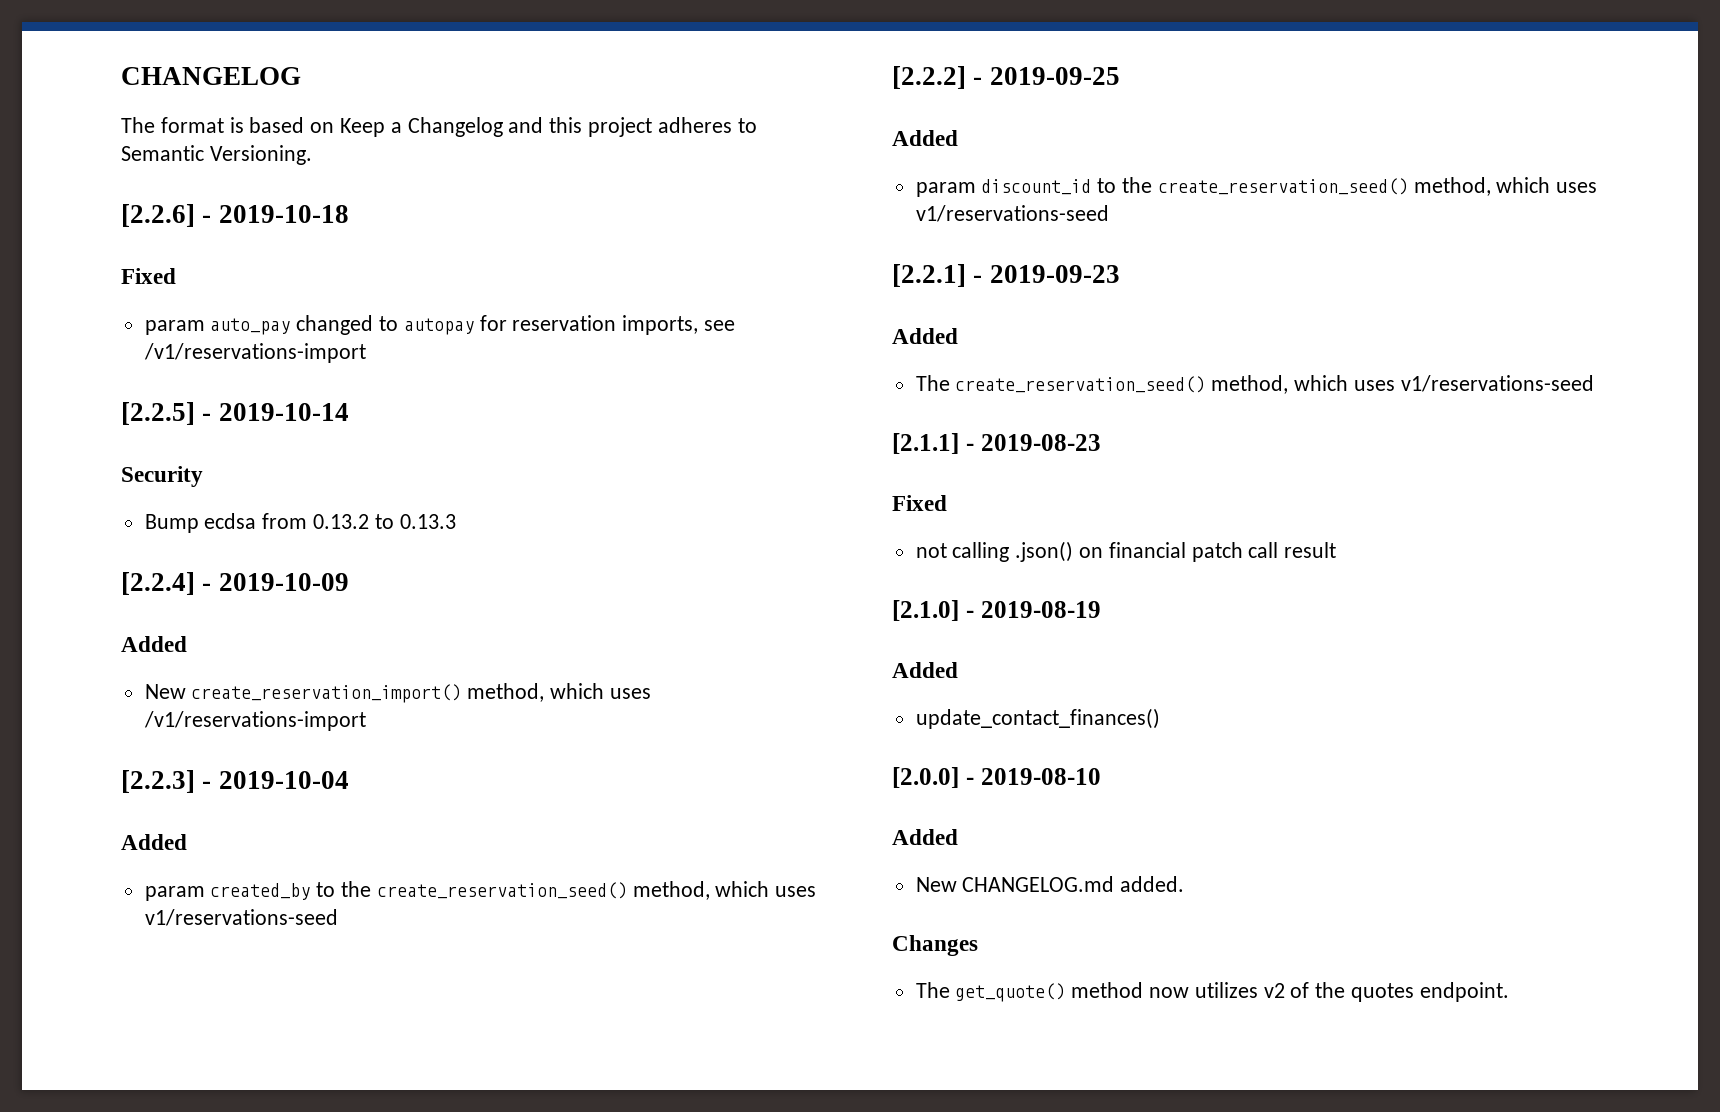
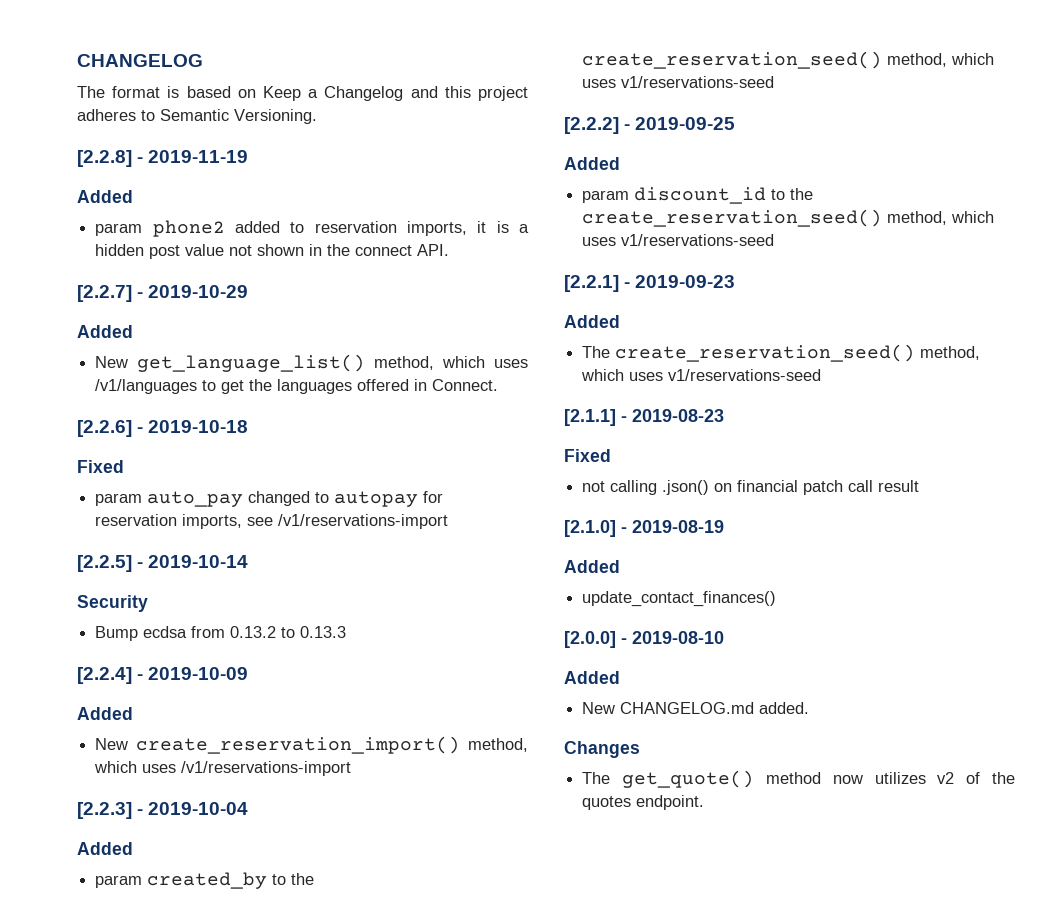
+ [2.2.8] - 2019-11-19
+ Added
+ param phone2 added to reservation imports, it is a hidden post value not shown in the connect API.
+ [2.2.7] - 2019-10-29
+ Added
+ New get_language_list() method, which uses /v1/languages to get the languages offered in Connect.

